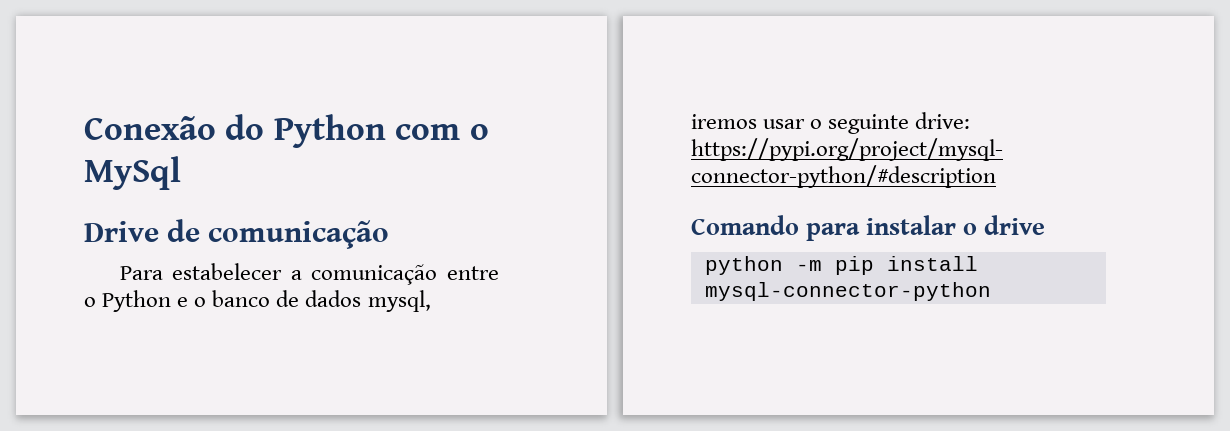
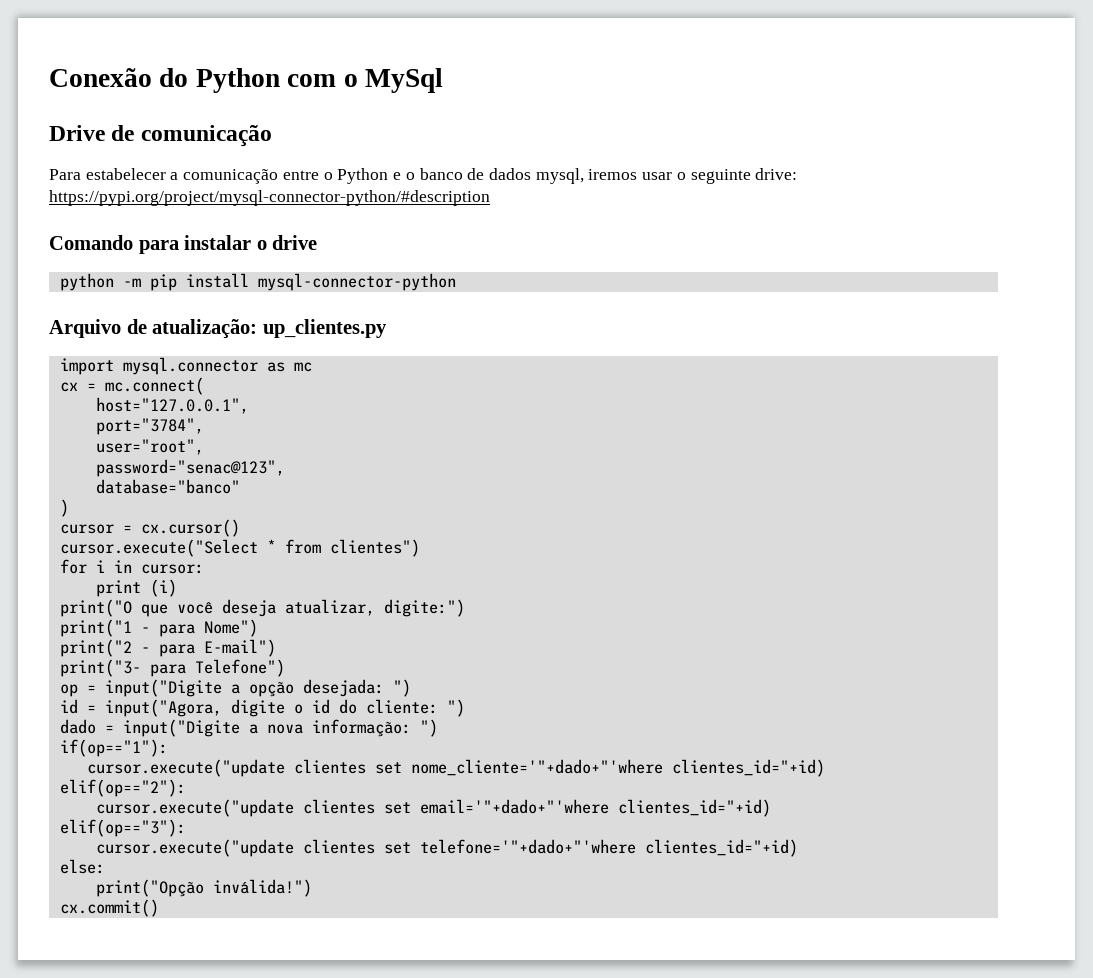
+ Arquivo de atualização: up_clientes.py
+ import mysql.connector as mc
+ cx = mc.connect(
+ host="127.0.0.1",
+ port="3784",
+ user="root",
+ password="senac@123",
+ database="banco"
+ )
+ cursor = cx.cursor()
+ cursor.execute("Select * from clientes")
+ for i in cursor:
+ print (i)
+ print("O que você deseja atualizar, digite:")
+ print("1 - para Nome")
+ print("2 - para E-mail")
+ print("3- para Telefone")
+ op = input("Digite a opção desejada: ")
+ id = input("Agora, digite o id do cliente: ")
+ dado = input("Digite a nova informação: ")
+ if(op=="1"):
+ cursor.execute("update clientes set nome_cliente='"+dado+"'where clientes_id="+id)
+ elif(op=="2"):
+ cursor.execute("update clientes set email='"+dado+"'where clientes_id="+id)
+ elif(op=="3"):
+ cursor.execute("update clientes set telefone='"+dado+"'where clientes_id="+id)
+ else:
+ print("Opção inválida!")
+ cx.commit()

